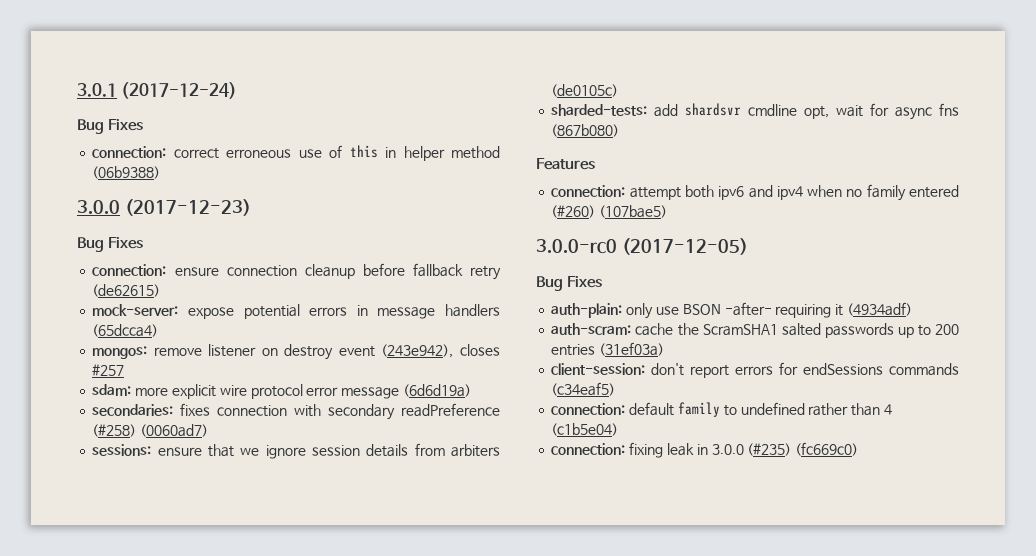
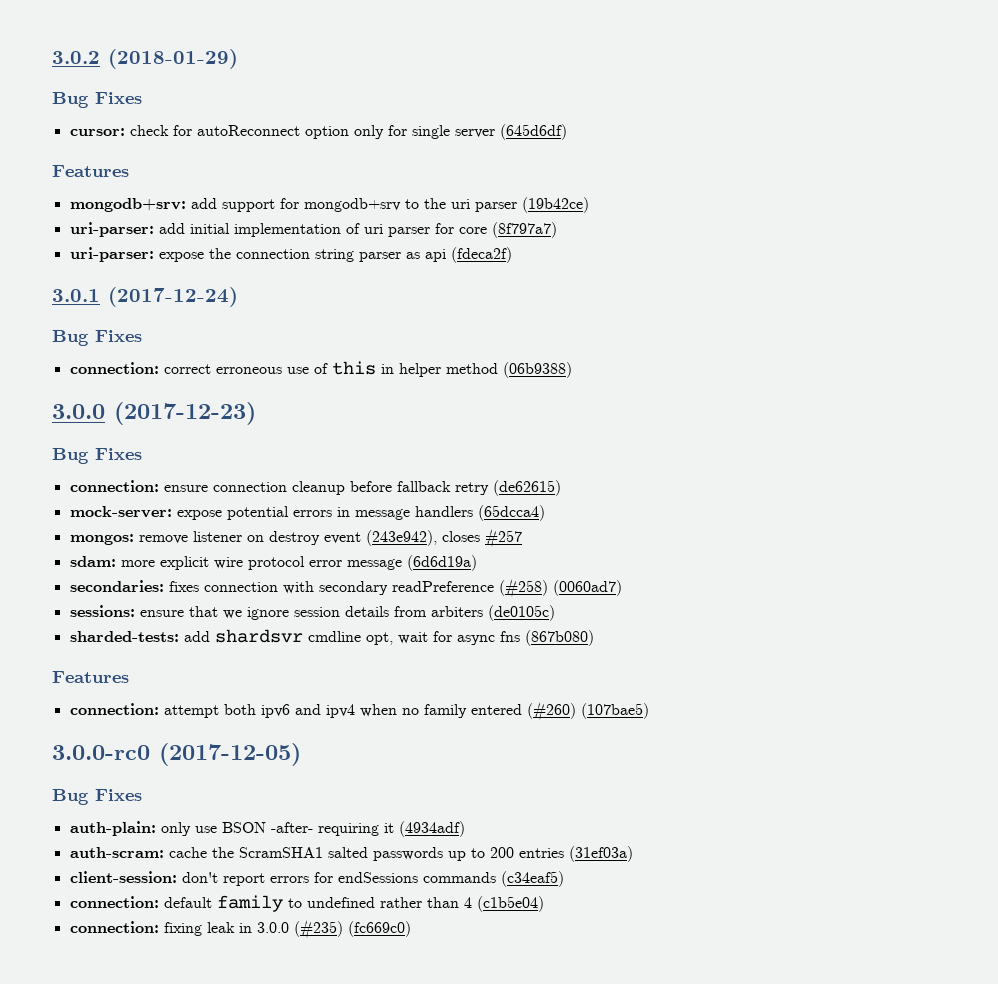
+ 3.0.2 (2018-01-29)
+ Bug Fixes
+ cursor: check for autoReconnect option only for single server (645d6df)
+ Features
+ mongodb+srv: add support for mongodb+srv to the uri parser (19b42ce)
+ uri-parser: add initial implementation of uri parser for core (8f797a7)
+ uri-parser: expose the connection string parser as api (fdeca2f)

